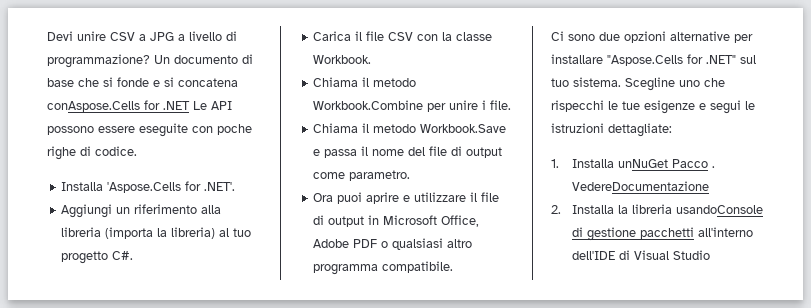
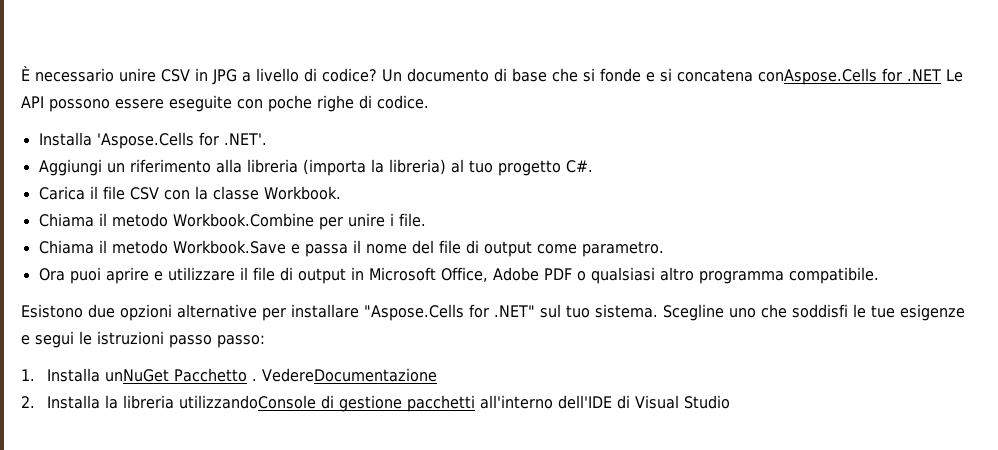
- Devi unire CSV a JPG a livello di programmazione?
+ È necessario unire CSV in JPG a livello di codice?
- Ci sono due opzioni alternative per installare "Aspose.Cells for .NET" sul tuo sistema.
+ Esistono due opzioni alternative per installare "Aspose.Cells for .NET" sul tuo sistema.
- Scegline uno che rispecchi le tue esigenze e segui le istruzioni dettagliate:
+ Scegline uno che soddisfi le tue esigenze e segui le istruzioni passo passo:
- 1. Installa unNuGet Pacco .
+ 1. Installa unNuGet Pacchetto .
- 2. Installa la libreria usandoConsole di gestione pacchetti all'interno dell'IDE di Visual Studio
+ 2. Installa la libreria utilizzandoConsole di gestione pacchetti all'interno dell'IDE di Visual Studio

